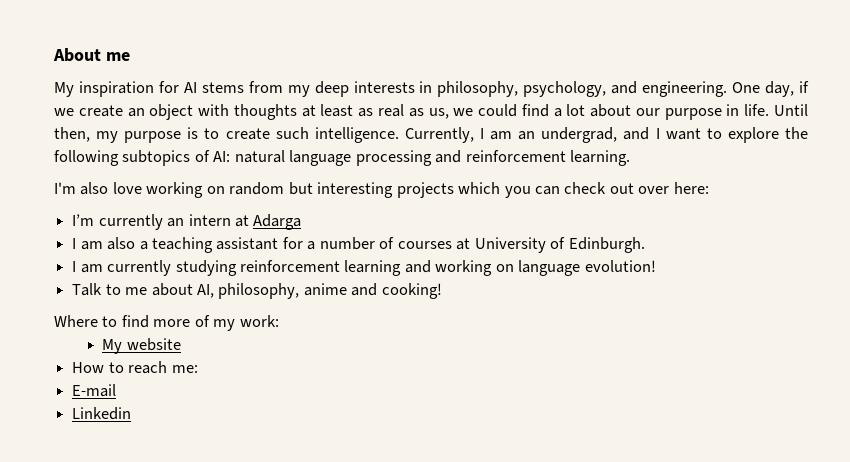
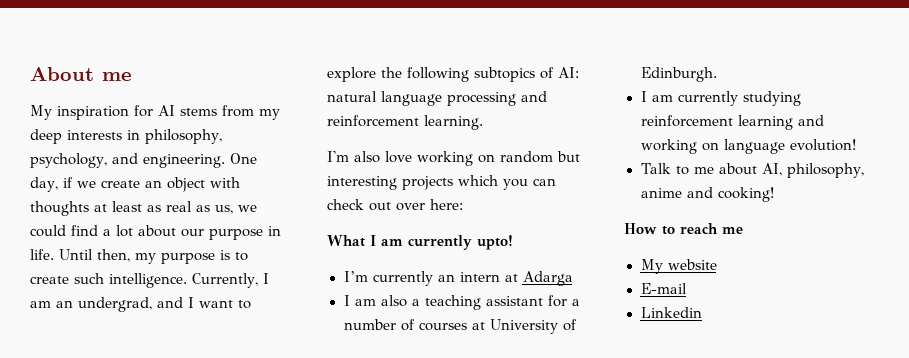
+ What I am currently upto!
- Where to find more of my work:
+ How to reach me
  My website
- How to reach me:

